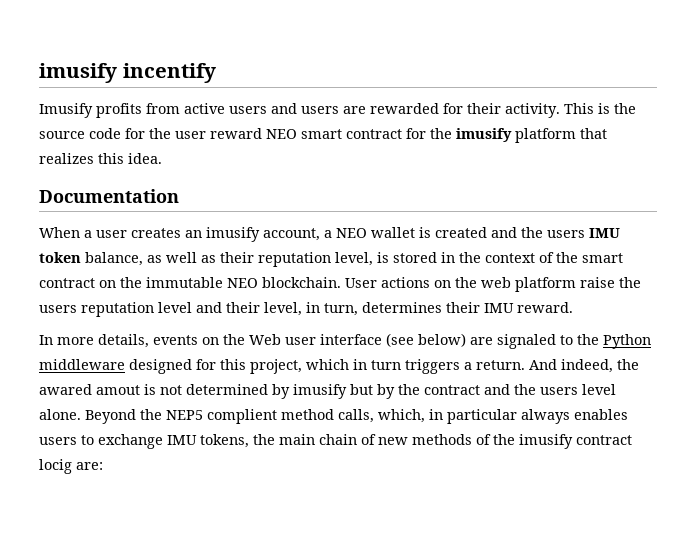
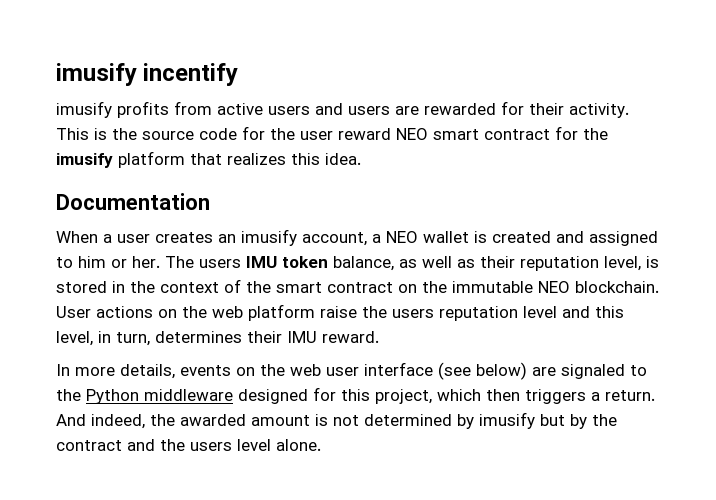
- Imusify profits from active users and users are rewarded for their activity.
+ imusify profits from active users and users are rewarded for their activity.
- When a user creates an imusify account, a NEO wallet is created and the users IMU token balance, as well as their reputation level, is stored in the context of the smart contract on the immutable NEO blockchain.
+ When a user creates an imusify account, a NEO wallet is created and assigned to him or her. The users IMU token balance, as well as their reputation level, is stored in the context of the smart contract on the immutable NEO blockchain.
- User actions on the web platform raise the users reputation level and their level, in turn, determines their IMU reward.
+ User actions on the web platform raise the users reputation level and this level, in turn, determines their IMU reward.
- In more details, events on the Web user interface (see below) are signaled to the Python middleware designed for this project, which in turn triggers a return.
+ In more details, events on the web user interface (see below) are signaled to the Python middleware designed for this project, which then triggers a return.
- And indeed, the awared amout is not determined by imusify but by the contract and the users level alone. Beyond the NEP5 complient method calls, which, in particular always enables users to exchange IMU tokens, the main chain of new methods of the imusify contract locig are:
+ And indeed, the awarded amount is not determined by imusify but by the contract and the users level alone.

